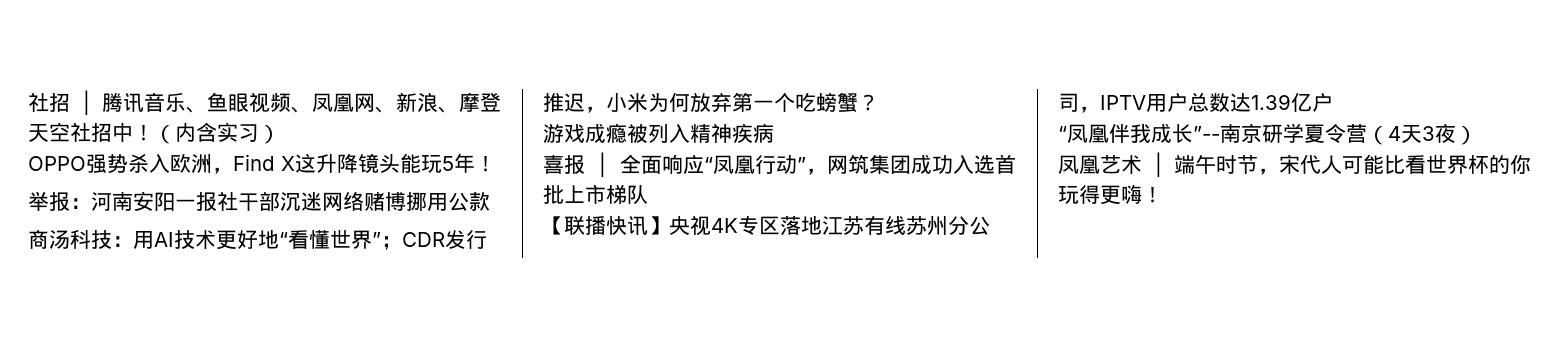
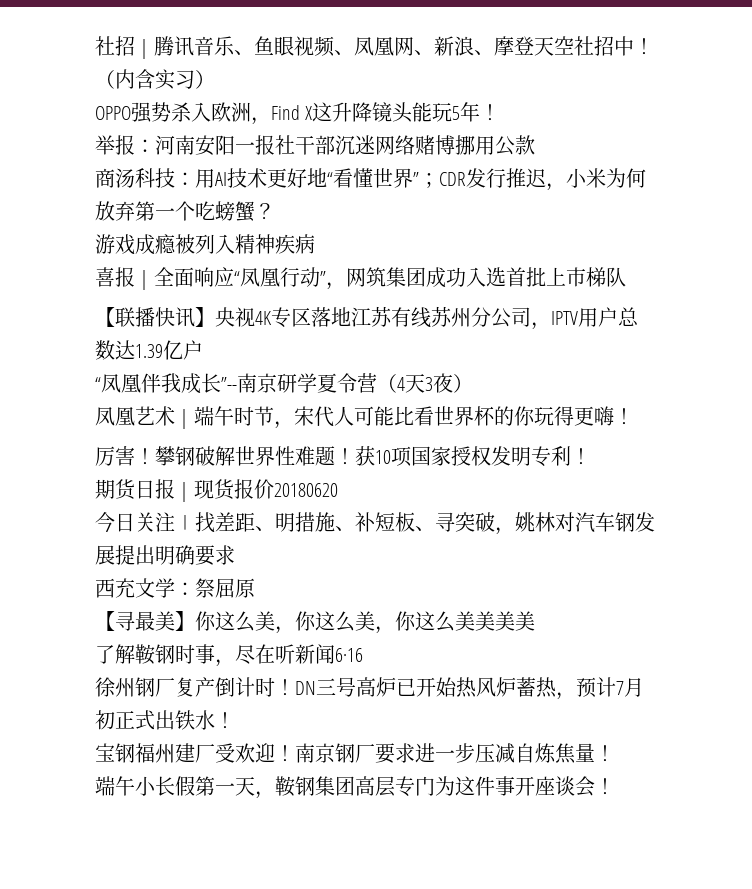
+ 厉害！攀钢破解世界性难题！获10项国家授权发明专利！
+ 期货日报 | 现货报价20180620
+ 今日关注∣找差距、明措施、补短板、寻突破，姚林对汽车钢发展提出明确要求
+ 西充文学：祭屈原
+ 【寻最美】你这么美，你这么美，你这么美美美美
+ 了解鞍钢时事，尽在听新闻6·16
+ 徐州钢厂复产倒计时！DN三号高炉已开始热风炉蓄热，预计7月初正式出铁水！
+ 宝钢福州建厂受欢迎！南京钢厂要求进一步压减自炼焦量！
+ 端午小长假第一天，鞍钢集团高层专门为这件事开座谈会！

